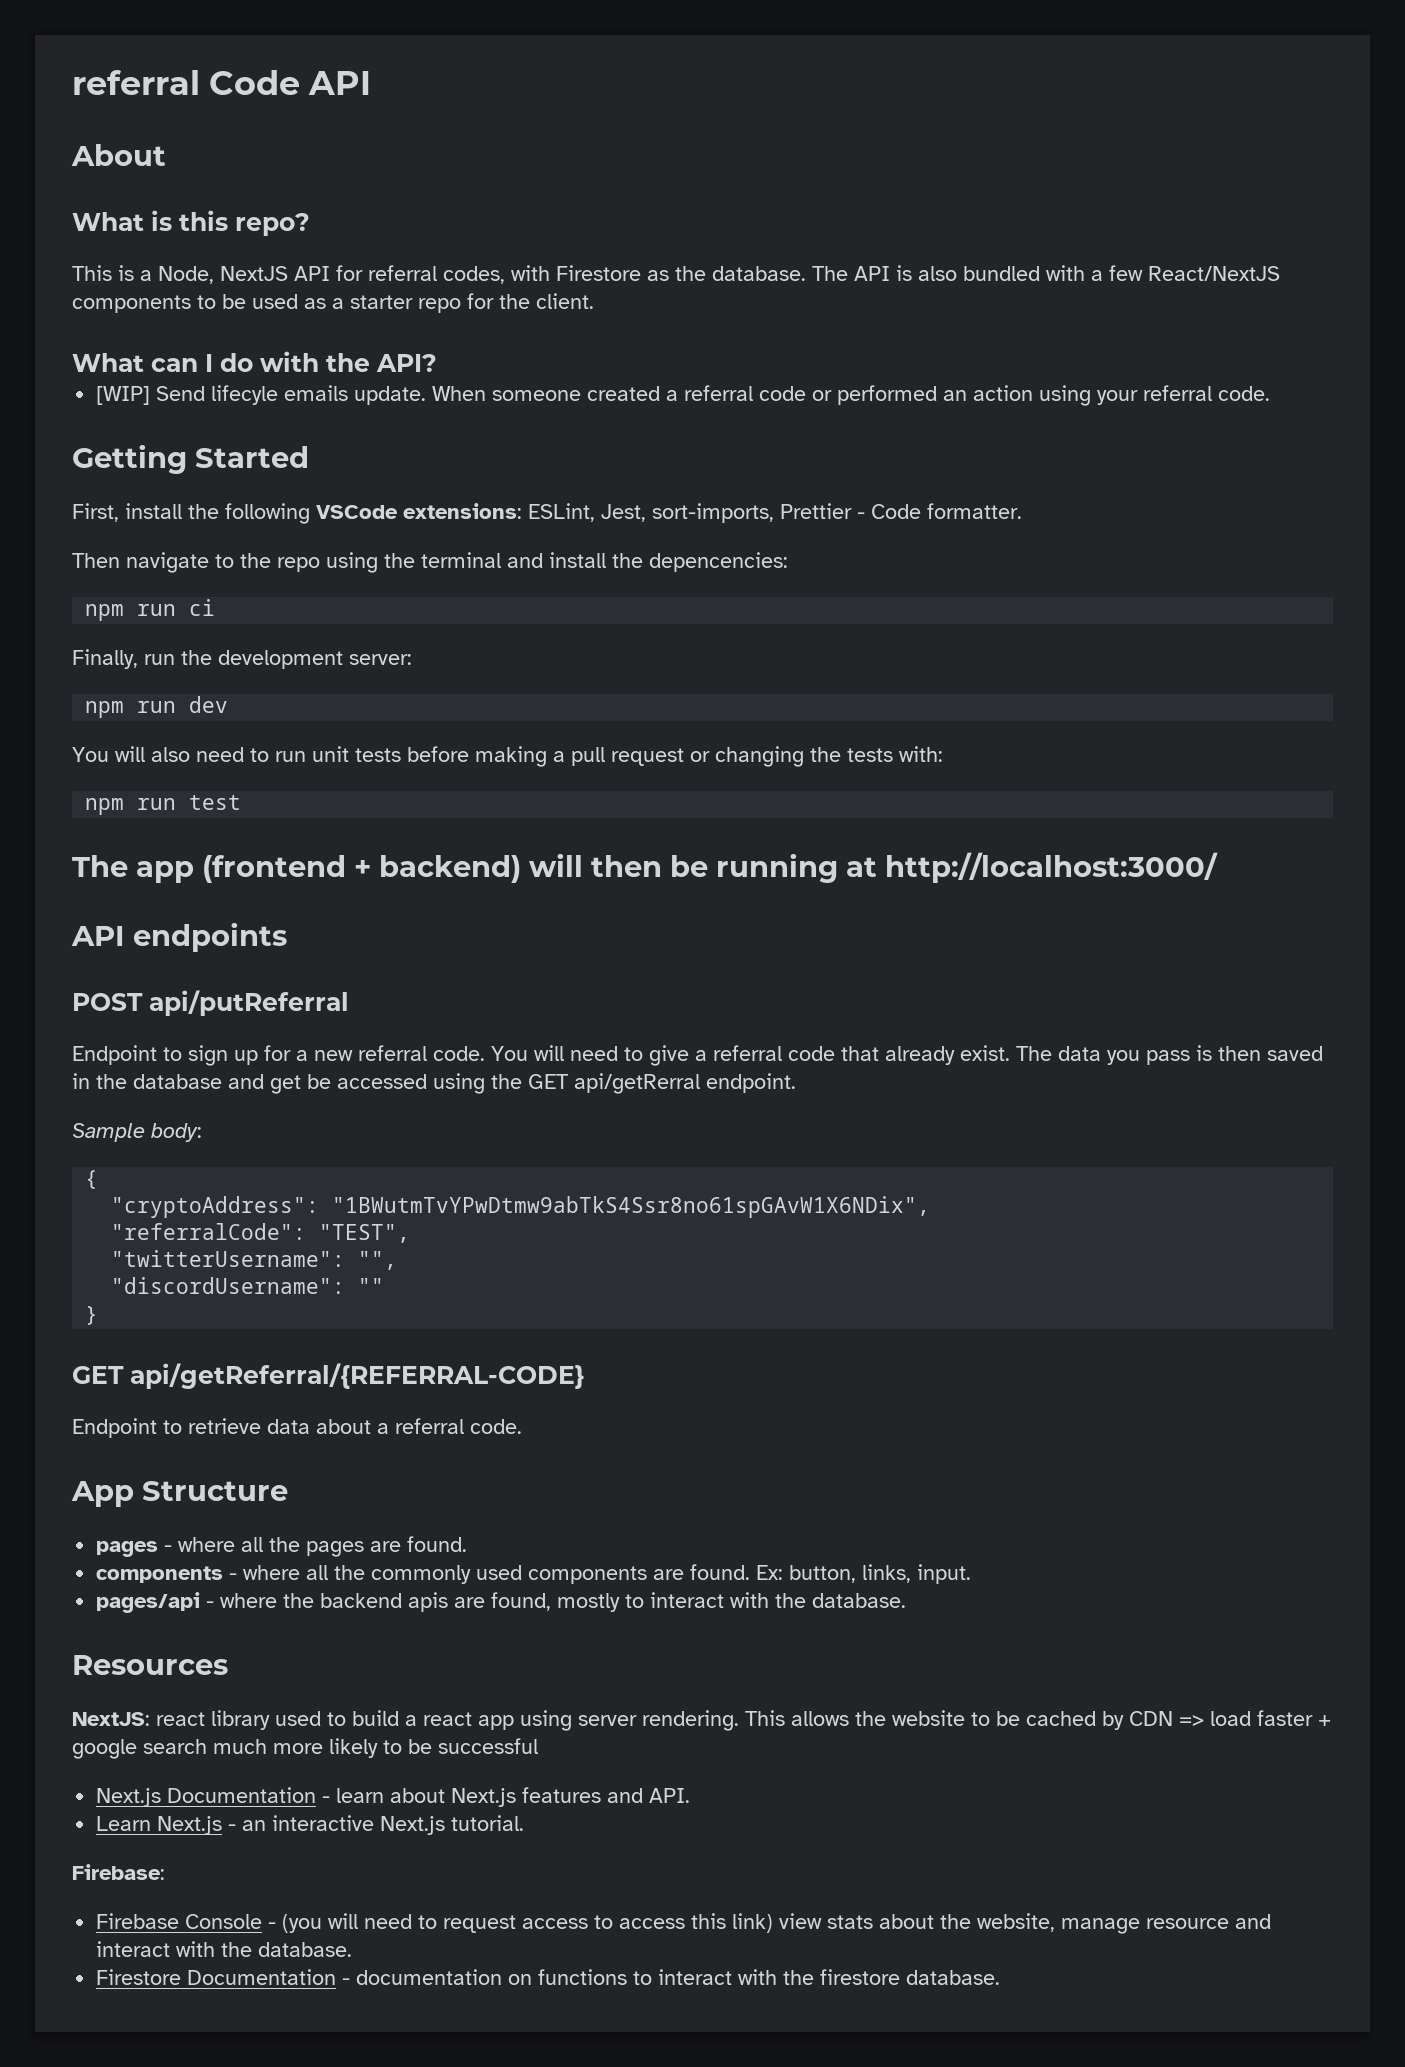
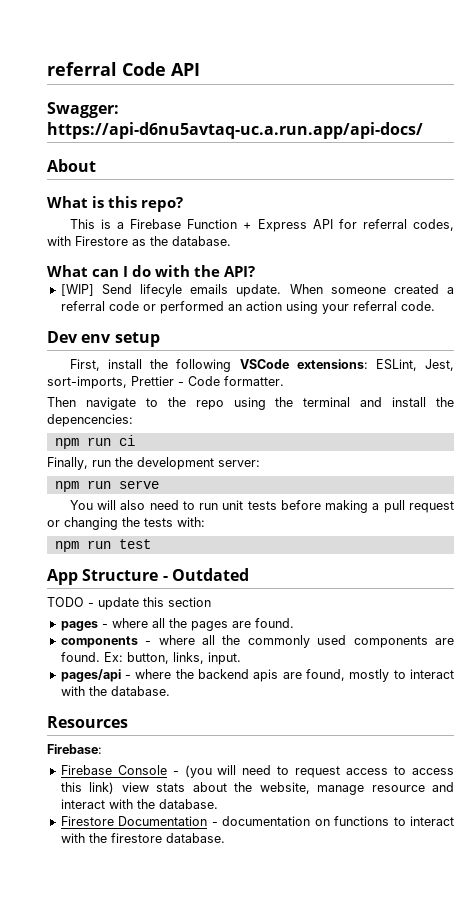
+ Swagger: https://api-d6nu5avtaq-uc.a.run.app/api-docs/
- This is a Node, NextJS API for referral codes, with Firestore as the database. The API is also bundled with a few React/NextJS components to be used as a starter repo for the client.
+ This is a Firebase Function + Express API for referral codes, with Firestore as the database.
- Getting Started
+ Dev env setup
- npm run dev
+ npm run serve
- The app (frontend + backend) will then be running at http://localhost:3000/
- API endpoints
- POST api/putReferral
- Endpoint to sign up for a new referral code. You will need to give a referral code that already exist. The data you pass is then saved in the database and get be accessed using the GET api/getRerral endpoint.
- Sample body:
- {
- "cryptoAddress": "1BWutmTvYPwDtmw9abTkS4Ssr8no61spGAvW1X6NDix",
- "referralCode": "TEST",
- "twitterUsername": "",
- "discordUsername": ""
- }
- GET api/getReferral/{REFERRAL-CODE}
- Endpoint to retrieve data about a referral code.
- App Structure
+ App Structure - Outdated
+ TODO - update this section
- NextJS: react library used to build a react app using server rendering. This allows the website to be cached by CDN => load faster + google search much more likely to be successful
- Next.js Documentation - learn about Next.js features and API.
- Learn Next.js - an interactive Next.js tutorial.

